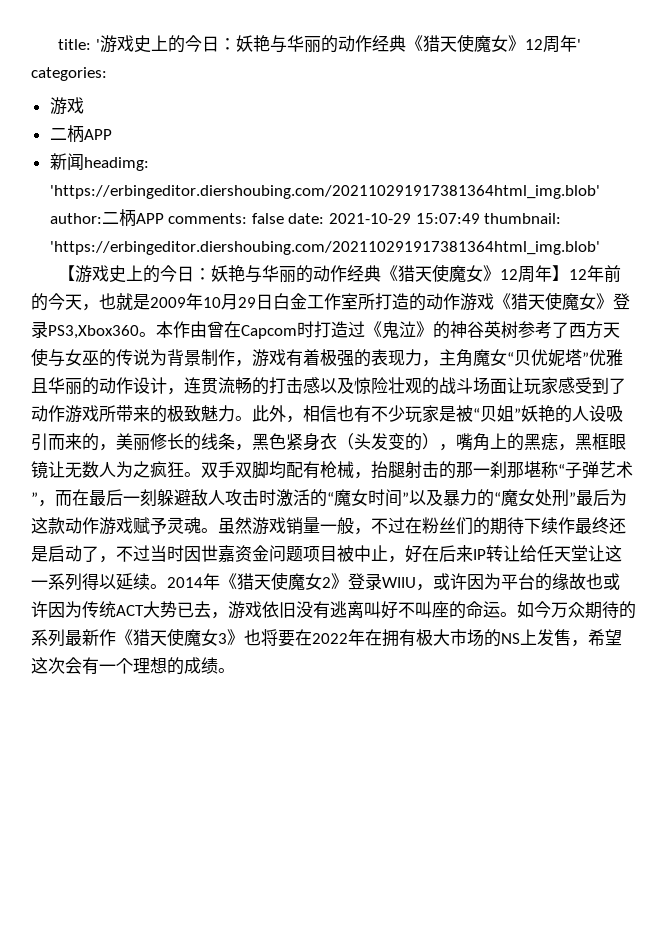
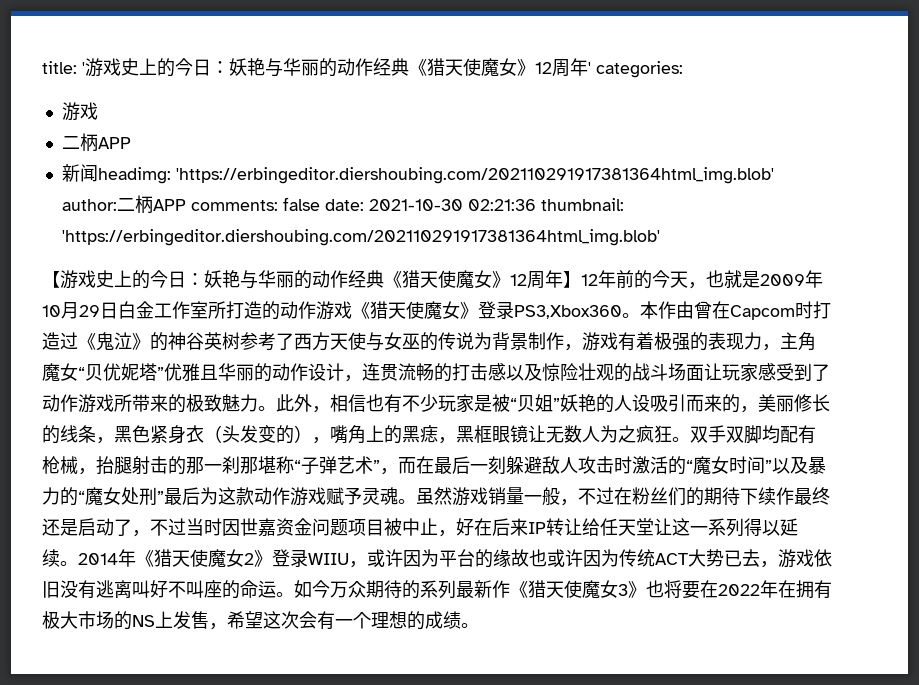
- 新闻headimg: 'https://erbingeditor.diershoubing.com/202110291917381364html_img.blob' author:二柄APP comments: false date: 2021-10-29 15:07:49 thumbnail: 'https://erbingeditor.diershoubing.com/202110291917381364html_img.blob'
+ 新闻headimg: 'https://erbingeditor.diershoubing.com/202110291917381364html_img.blob' author:二柄APP comments: false date: 2021-10-30 02:21:36 thumbnail: 'https://erbingeditor.diershoubing.com/202110291917381364html_img.blob'

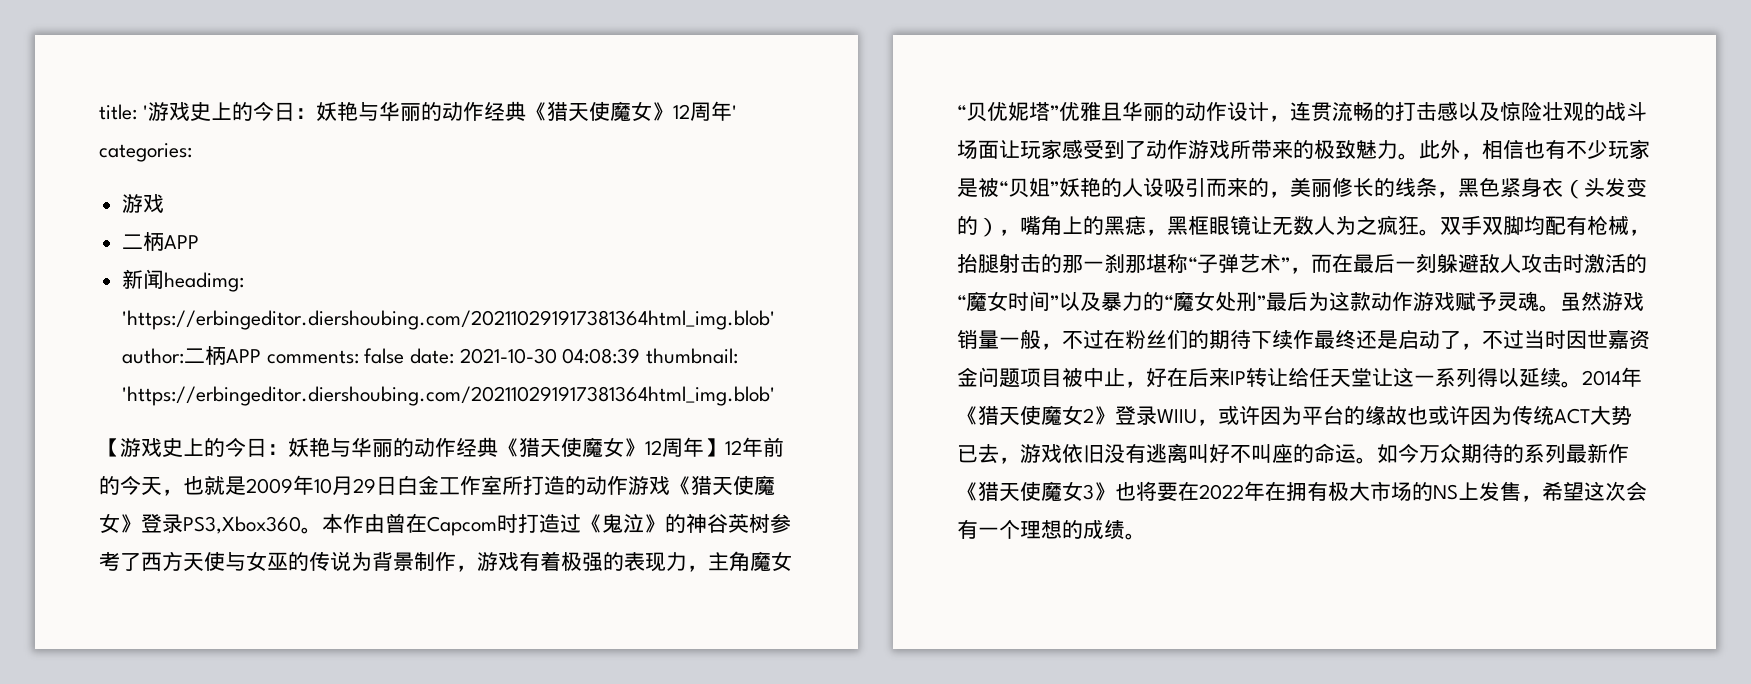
- 新闻headimg: 'https://erbingeditor.diershoubing.com/202110291917381364html_img.blob' author:二柄APP comments: false date: 2021-10-30 02:21:36 thumbnail: 'https://erbingeditor.diershoubing.com/202110291917381364html_img.blob'
+ 新闻headimg: 'https://erbingeditor.diershoubing.com/202110291917381364html_img.blob' author:二柄APP comments: false date: 2021-10-30 04:08:39 thumbnail: 'https://erbingeditor.diershoubing.com/202110291917381364html_img.blob'

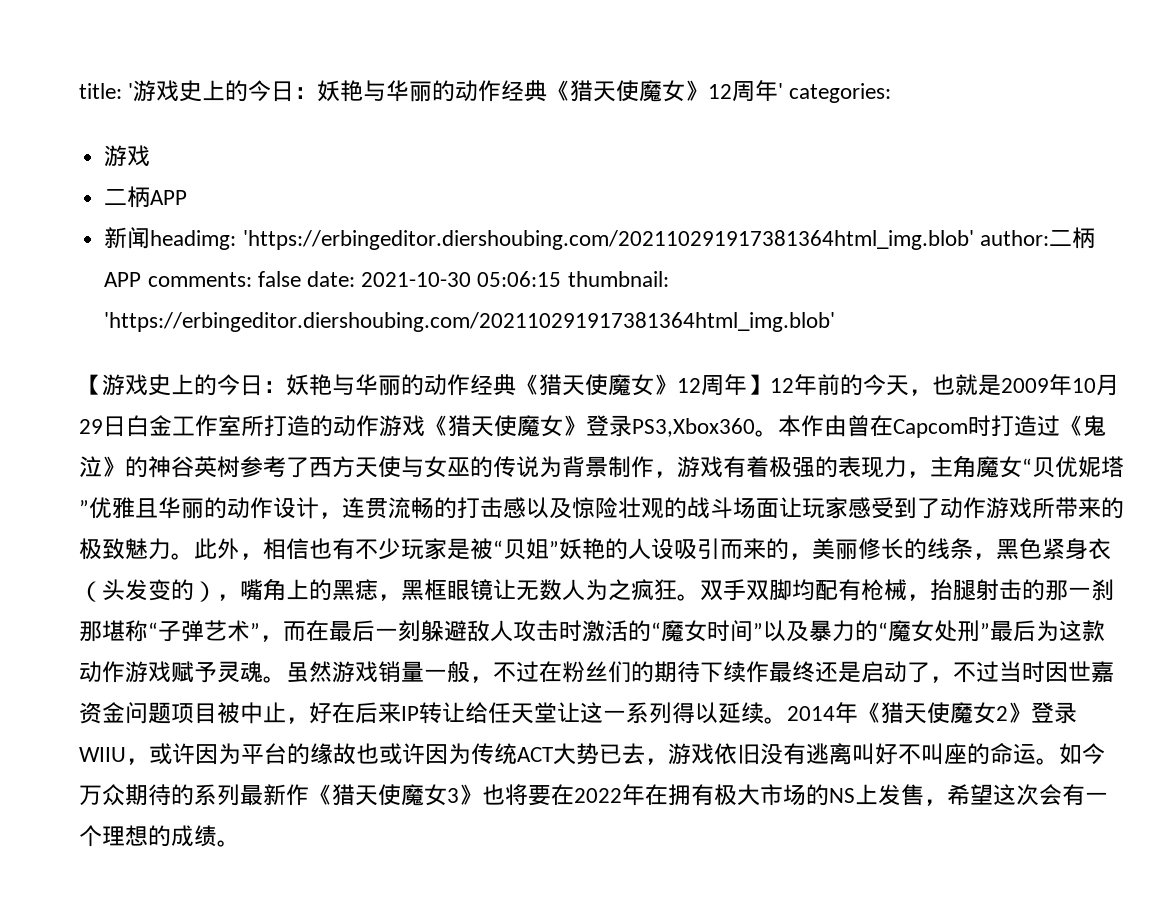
- 新闻headimg: 'https://erbingeditor.diershoubing.com/202110291917381364html_img.blob' author:二柄APP comments: false date: 2021-10-30 04:08:39 thumbnail: 'https://erbingeditor.diershoubing.com/202110291917381364html_img.blob'
+ 新闻headimg: 'https://erbingeditor.diershoubing.com/202110291917381364html_img.blob' author:二柄APP comments: false date: 2021-10-30 05:06:15 thumbnail: 'https://erbingeditor.diershoubing.com/202110291917381364html_img.blob'

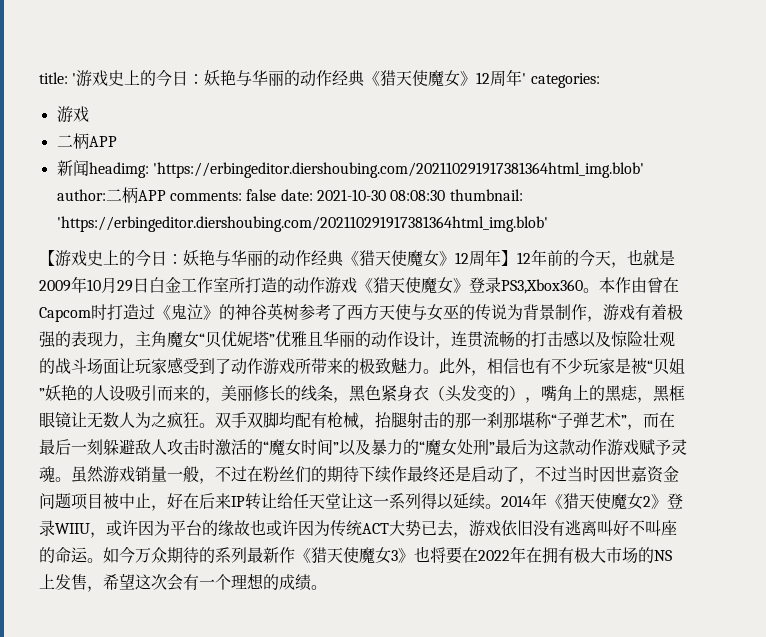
- 新闻headimg: 'https://erbingeditor.diershoubing.com/202110291917381364html_img.blob' author:二柄APP comments: false date: 2021-10-30 05:06:15 thumbnail: 'https://erbingeditor.diershoubing.com/202110291917381364html_img.blob'
+ 新闻headimg: 'https://erbingeditor.diershoubing.com/202110291917381364html_img.blob' author:二柄APP comments: false date: 2021-10-30 08:08:30 thumbnail: 'https://erbingeditor.diershoubing.com/202110291917381364html_img.blob'

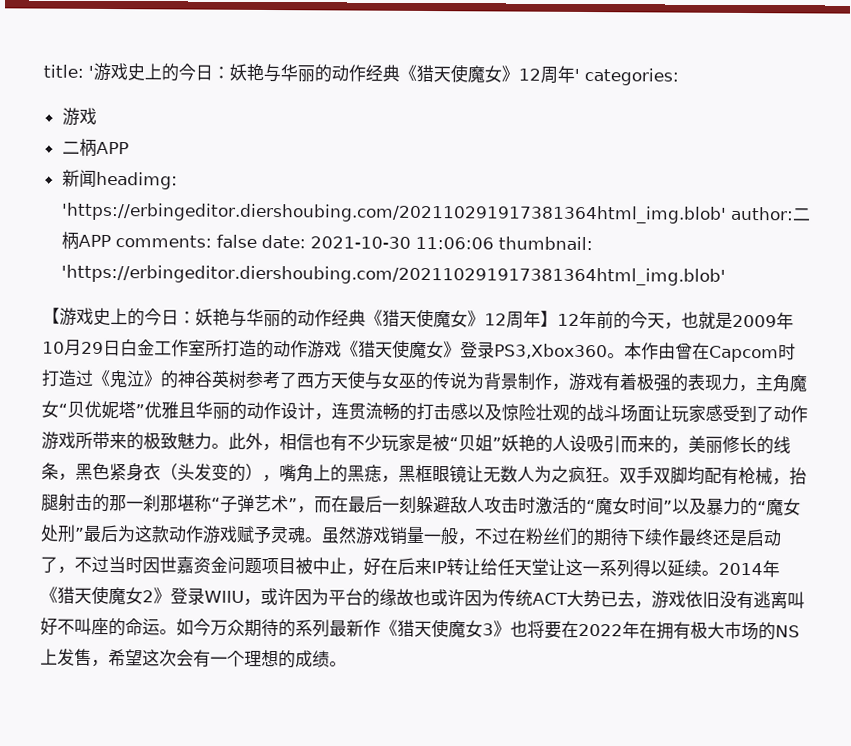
- 新闻headimg: 'https://erbingeditor.diershoubing.com/202110291917381364html_img.blob' author:二柄APP comments: false date: 2021-10-30 08:08:30 thumbnail: 'https://erbingeditor.diershoubing.com/202110291917381364html_img.blob'
+ 新闻headimg: 'https://erbingeditor.diershoubing.com/202110291917381364html_img.blob' author:二柄APP comments: false date: 2021-10-30 11:06:06 thumbnail: 'https://erbingeditor.diershoubing.com/202110291917381364html_img.blob'

